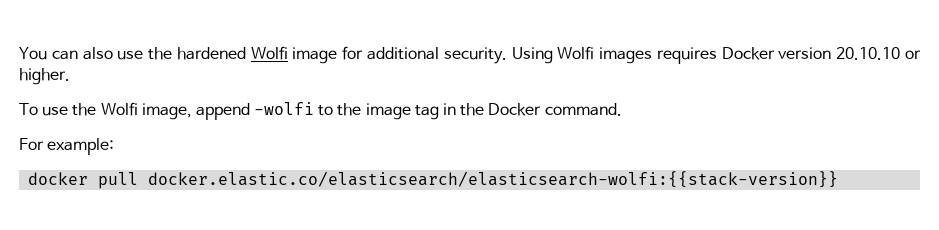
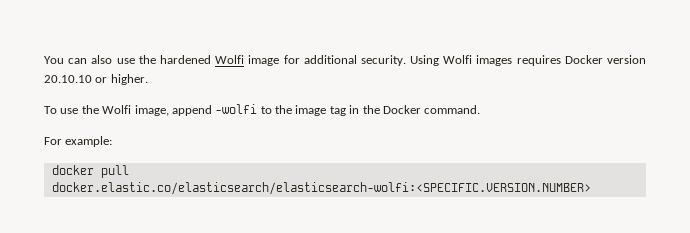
- docker pull docker.elastic.co/elasticsearch/elasticsearch-wolfi:{{stack-version}}
+ docker pull docker.elastic.co/elasticsearch/elasticsearch-wolfi:<SPECIFIC.VERSION.NUMBER>

